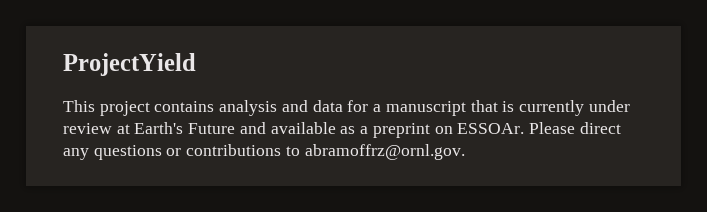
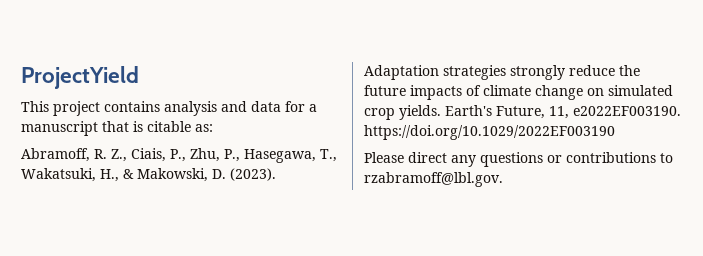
- This project contains analysis and data for a manuscript that is currently under review at Earth's Future and available as a preprint on ESSOAr. Please direct any questions or contributions to abramoffrz@ornl.gov.
+ This project contains analysis and data for a manuscript that is citable as:
+ Abramoff, R. Z., Ciais, P., Zhu, P., Hasegawa, T., Wakatsuki, H., & Makowski, D. (2023). Adaptation strategies strongly reduce the future impacts of climate change on simulated crop yields. Earth's Future, 11, e2022EF003190. https://doi.org/10.1029/2022EF003190
+ Please direct any questions or contributions to rzabramoff@lbl.gov.

